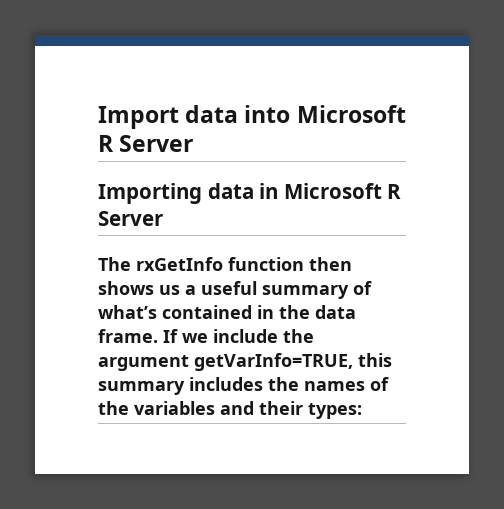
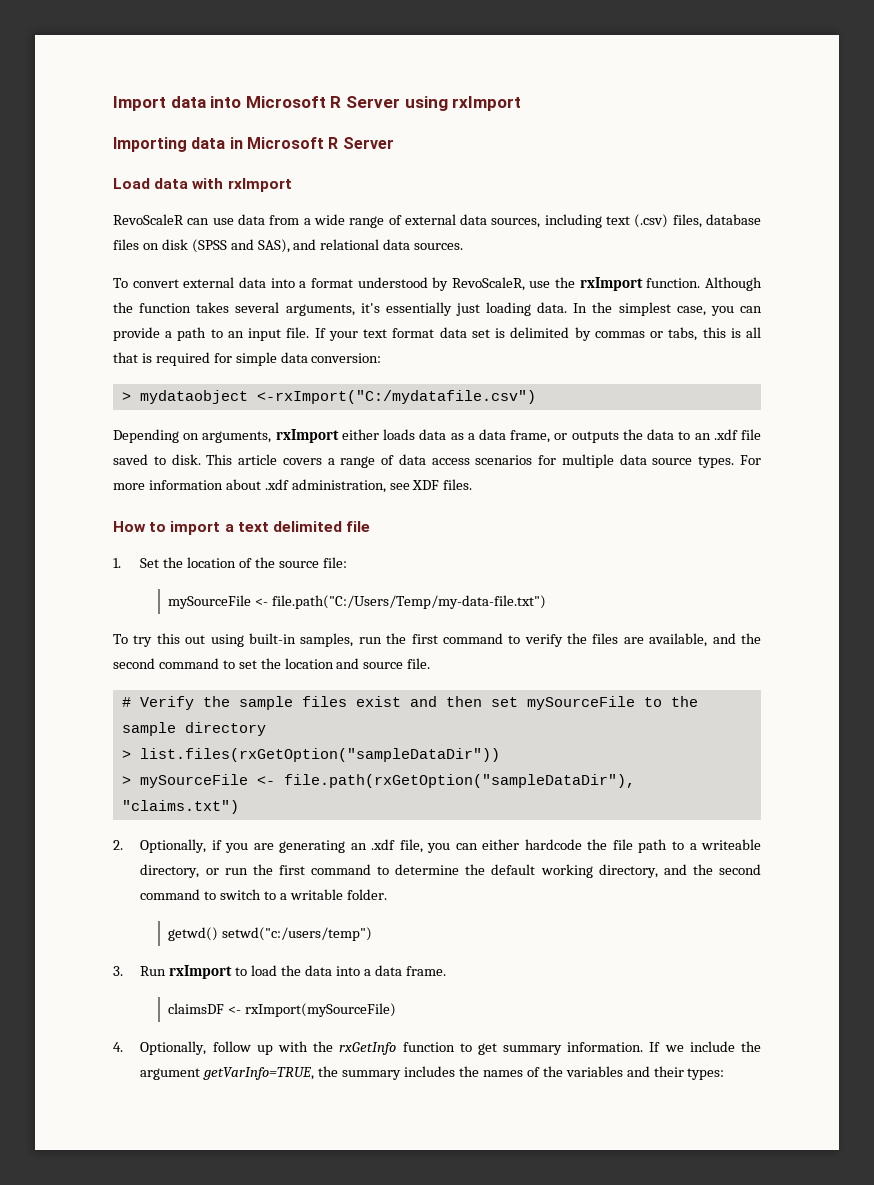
- Import data into Microsoft R Server
+ Import data into Microsoft R Server using rxImport
- The rxGetInfo function then shows us a useful summary of what’s contained in the data frame.
+ Load data with rxImport
+ RevoScaleR can use data from a wide range of external data sources, including text (.csv) files, database files on disk (SPSS and SAS), and relational data sources.
+ To convert external data into a format understood by RevoScaleR, use the rxImport function. Although the function takes several arguments, it's essentially just loading data. In the simplest case, you can provide a path to an input file. If your text format data set is delimited by commas or tabs, this is all that is required for simple data conversion:
+ > mydataobject <-rxImport("C:/mydatafile.csv")
+ Depending on arguments, rxImport either loads data as a data frame, or outputs the data to an .xdf file saved to disk. This article covers a range of data access scenarios for multiple data source types. For more information about .xdf administration, see XDF files.
+ How to import a text delimited file
+ 1. Set the location of the source file:
+ mySourceFile <- file.path("C:/Users/Temp/my-data-file.txt")
+ To try this out using built-in samples, run the first command to verify the files are available, and the second command to set the location and source file.
+ # Verify the sample files exist and then set mySourceFile to the sample directory
+ > list.files(rxGetOption("sampleDataDir"))
+ > mySourceFile <- file.path(rxGetOption("sampleDataDir"), "claims.txt")
+ 2. Optionally, if you are generating an .xdf file, you can either hardcode the file path to a writeable directory, or run the first command to determine the default working directory, and the second command to switch to a writable folder.
+ getwd() setwd("c:/users/temp")
+ 3. Run rxImport to load the data into a data frame.
+ claimsDF <- rxImport(mySourceFile)
+ 4. Optionally, follow up with the rxGetInfo function to get summary information.
- If we include the argument getVarInfo=TRUE, this summary includes the names of the variables and their types:
+ If we include the argument getVarInfo=TRUE, the summary includes the names of the variables and their types:

